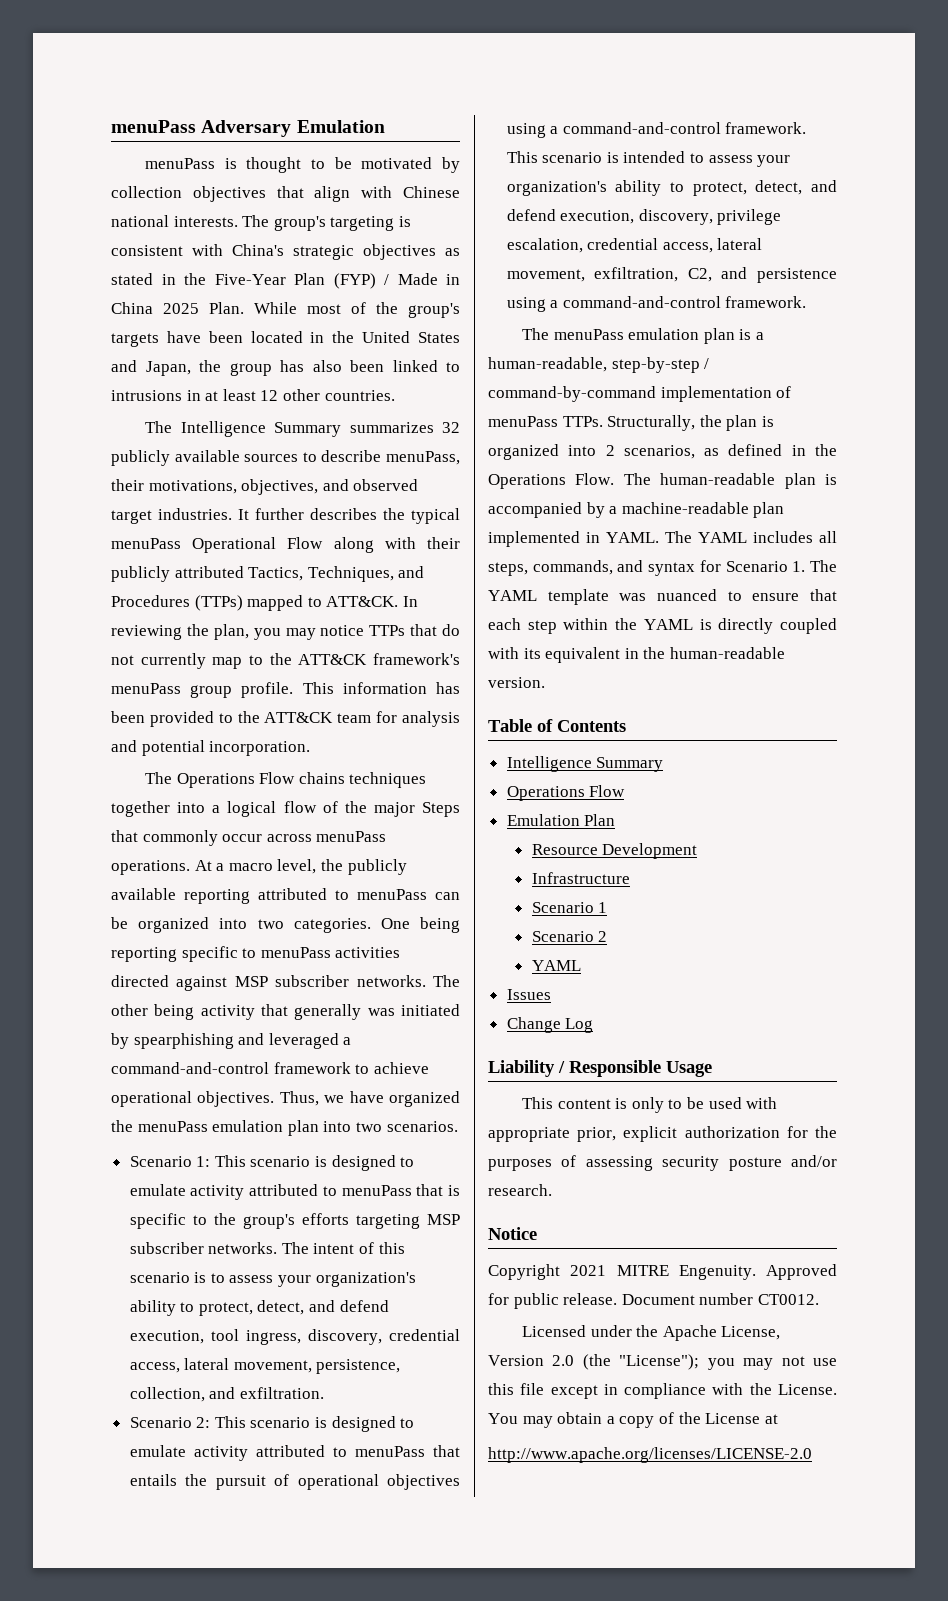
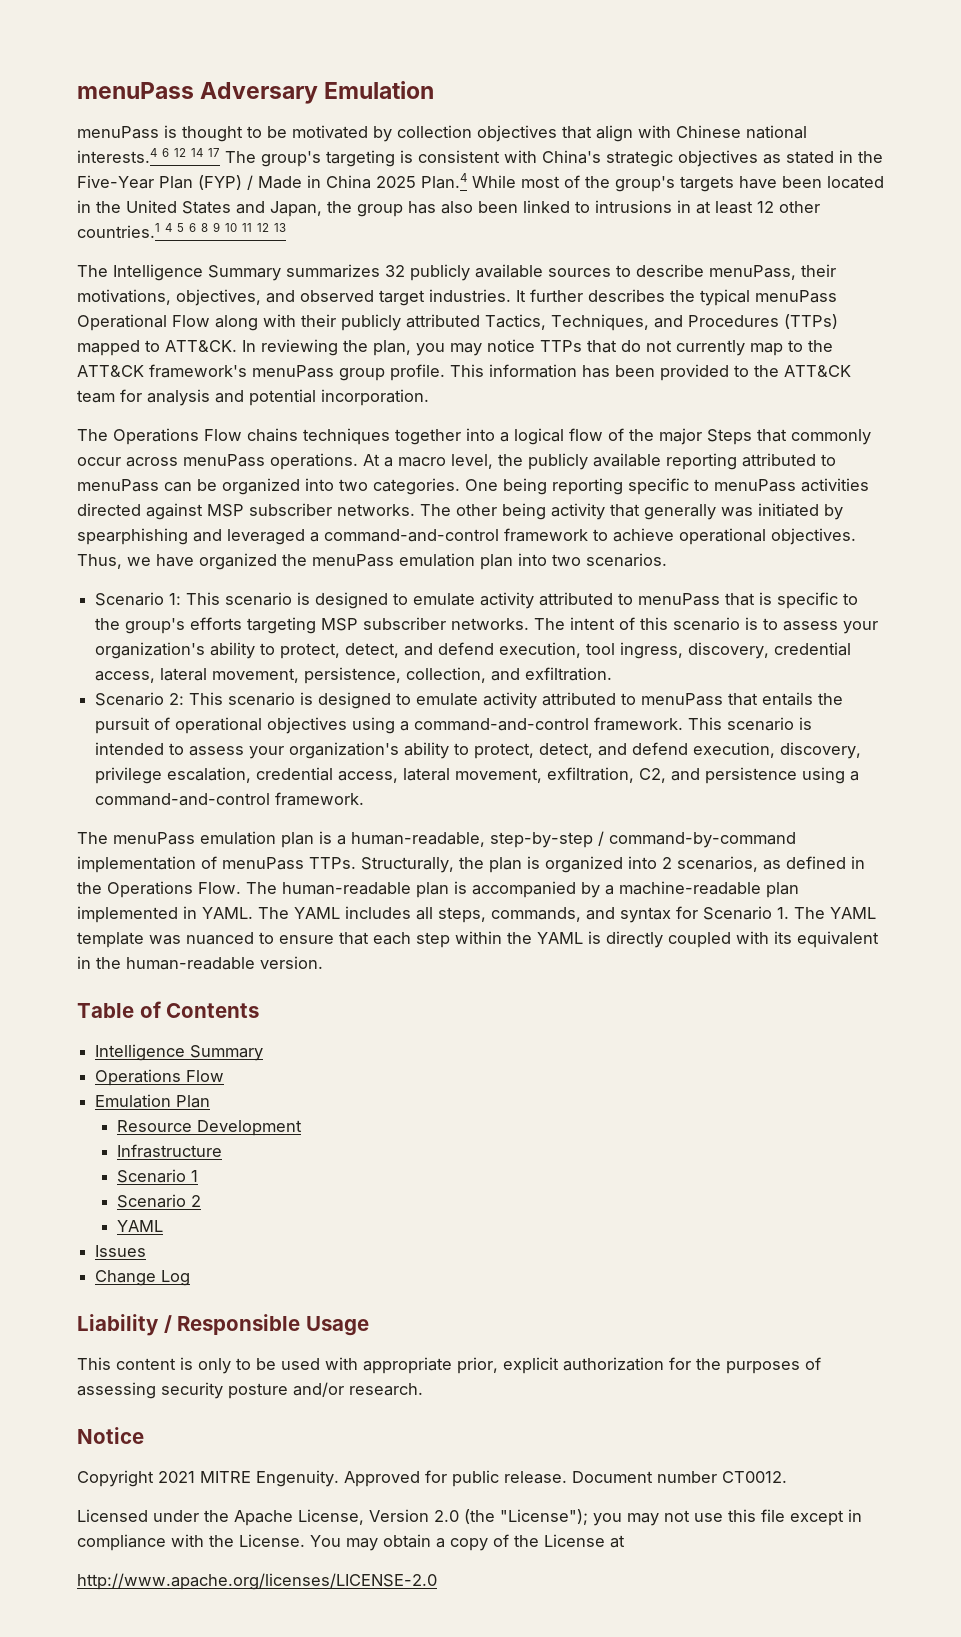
- menuPass is thought to be motivated by collection objectives that align with Chinese national interests. The group's targeting is consistent with China's strategic objectives as stated in the Five-Year Plan (FYP) / Made in China 2025 Plan. While most of the group's targets have been located in the United States and Japan, the group has also been linked to intrusions in at least 12 other countries.
+ menuPass is thought to be motivated by collection objectives that align with Chinese national interests.4 6 12 14 17 The group's targeting is consistent with China's strategic objectives as stated in the Five-Year Plan (FYP) / Made in China 2025 Plan.4 While most of the group's targets have been located in the United States and Japan, the group has also been linked to intrusions in at least 12 other countries.1 4 5 6 8 9 10 11 12 13

